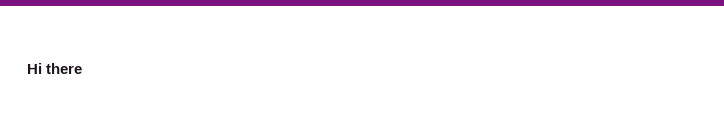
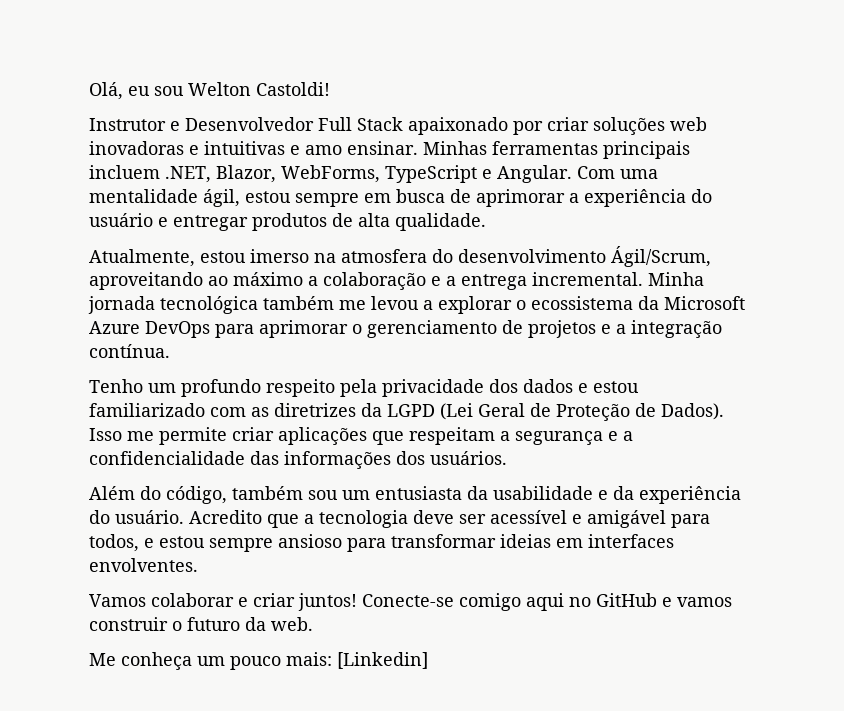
- Hi there
+ Olá, eu sou Welton Castoldi!
+ Instrutor e Desenvolvedor Full Stack apaixonado por criar soluções web inovadoras e intuitivas e amo ensinar. Minhas ferramentas principais incluem .NET, Blazor, WebForms, TypeScript e Angular. Com uma mentalidade ágil, estou sempre em busca de aprimorar a experiência do usuário e entregar produtos de alta qualidade.
+ Atualmente, estou imerso na atmosfera do desenvolvimento Ágil/Scrum, aproveitando ao máximo a colaboração e a entrega incremental. Minha jornada tecnológica também me levou a explorar o ecossistema da Microsoft Azure DevOps para aprimorar o gerenciamento de projetos e a integração contínua.
+ Tenho um profundo respeito pela privacidade dos dados e estou familiarizado com as diretrizes da LGPD (Lei Geral de Proteção de Dados). Isso me permite criar aplicações que respeitam a segurança e a confidencialidade das informações dos usuários.
+ Além do código, também sou um entusiasta da usabilidade e da experiência do usuário. Acredito que a tecnologia deve ser acessível e amigável para todos, e estou sempre ansioso para transformar ideias em interfaces envolventes.
+ Vamos colaborar e criar juntos! Conecte-se comigo aqui no GitHub e vamos construir o futuro da web.
+ Me conheça um pouco mais: [Linkedin]

